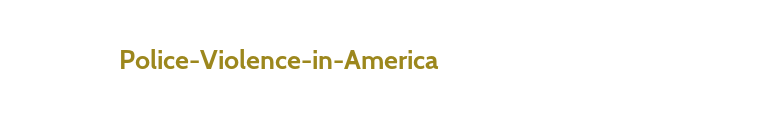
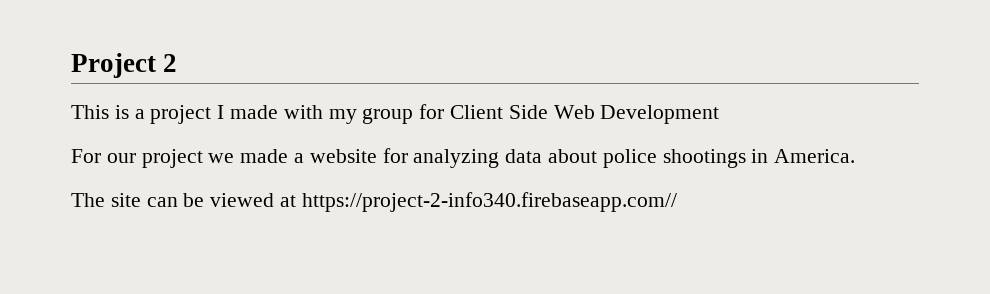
- Police-Violence-in-America
+ Project 2
+ This is a project I made with my group for Client Side Web Development
+ For our project we made a website for analyzing data about police shootings in America.
+ The site can be viewed at https://project-2-info340.firebaseapp.com//

